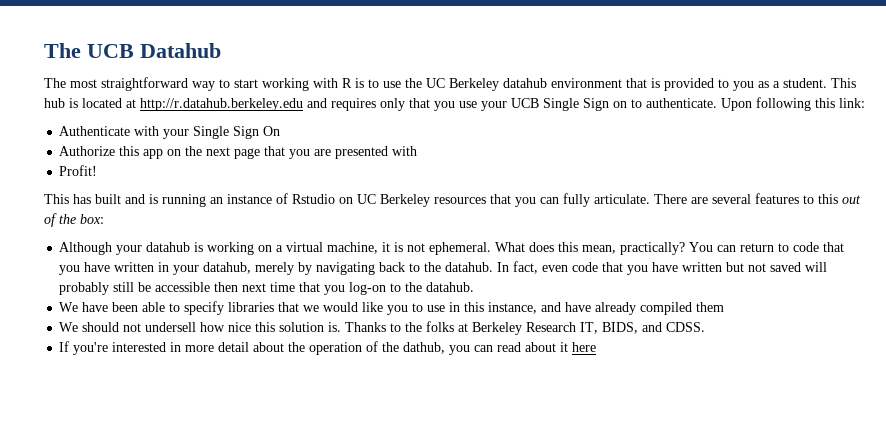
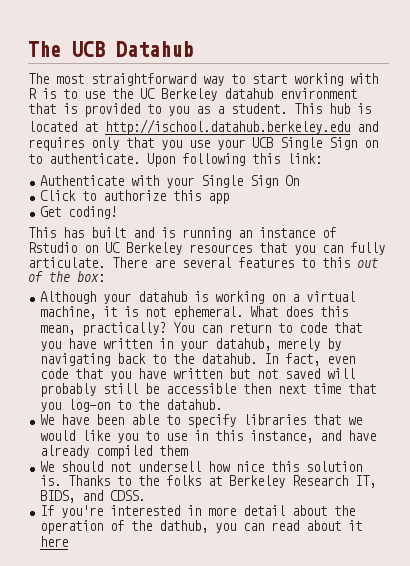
- This hub is located at http://r.datahub.berkeley.edu and requires only that you use your UCB Single Sign on to authenticate.
+ This hub is located at http://ischool.datahub.berkeley.edu and requires only that you use your UCB Single Sign on to authenticate.
- Authorize this app on the next page that you are presented with
- Profit!
+ Click to authorize this app
+ Get coding!

